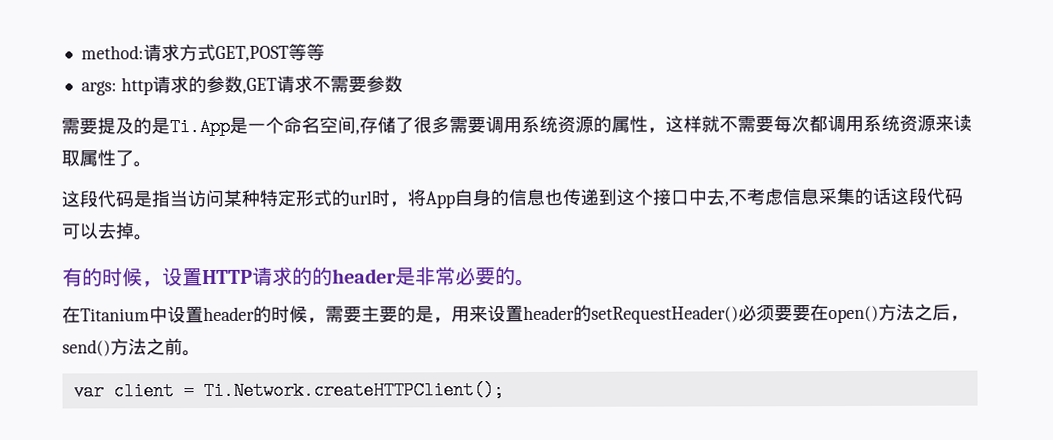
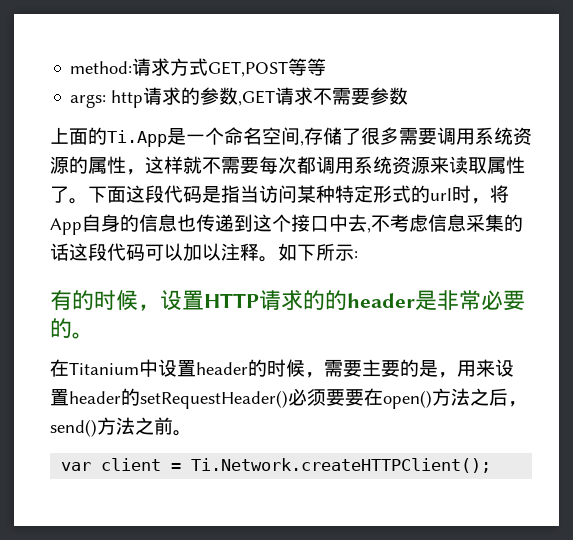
- 需要提及的是Ti.App是一个命名空间,存储了很多需要调用系统资源的属性，这样就不需要每次都调用系统资源来读取属性了。
- 这段代码是指当访问某种特定形式的url时，将App自身的信息也传递到这个接口中去,不考虑信息采集的话这段代码可以去掉。
+ 上面的Ti.App是一个命名空间,存储了很多需要调用系统资源的属性，这样就不需要每次都调用系统资源来读取属性了。下面这段代码是指当访问某种特定形式的url时，将App自身的信息也传递到这个接口中去,不考虑信息采集的话这段代码可以加以注释。如下所示:

